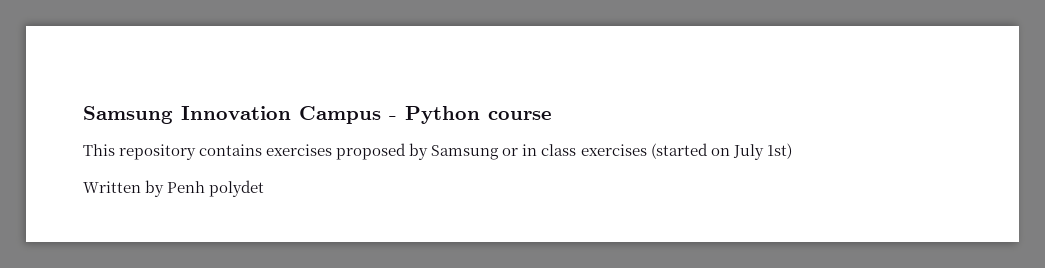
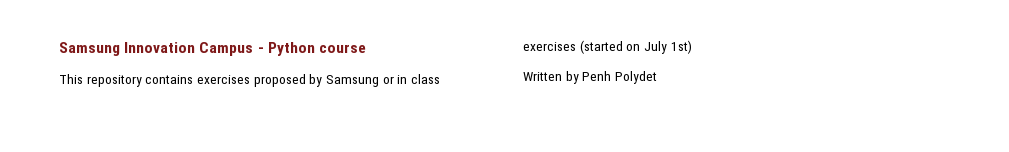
- Written by Penh polydet
+ Written by Penh Polydet

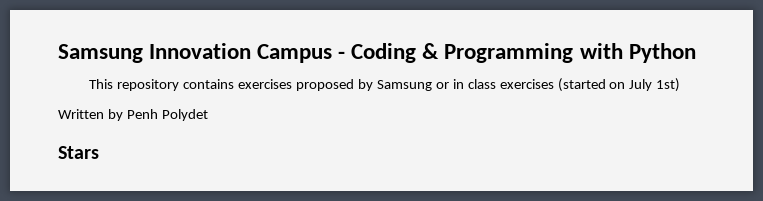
- Samsung Innovation Campus - Python course
+ Samsung Innovation Campus - Coding & Programming with Python
+ Stars

